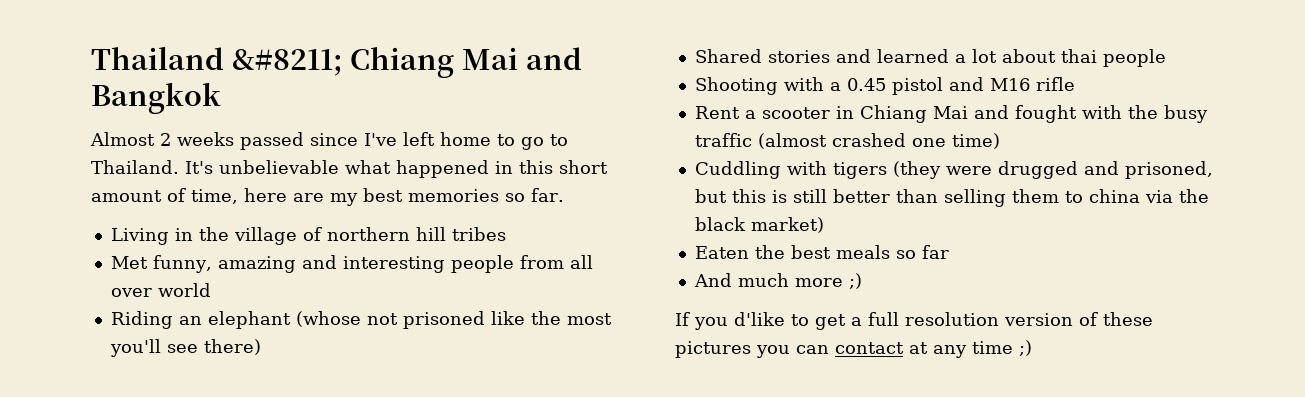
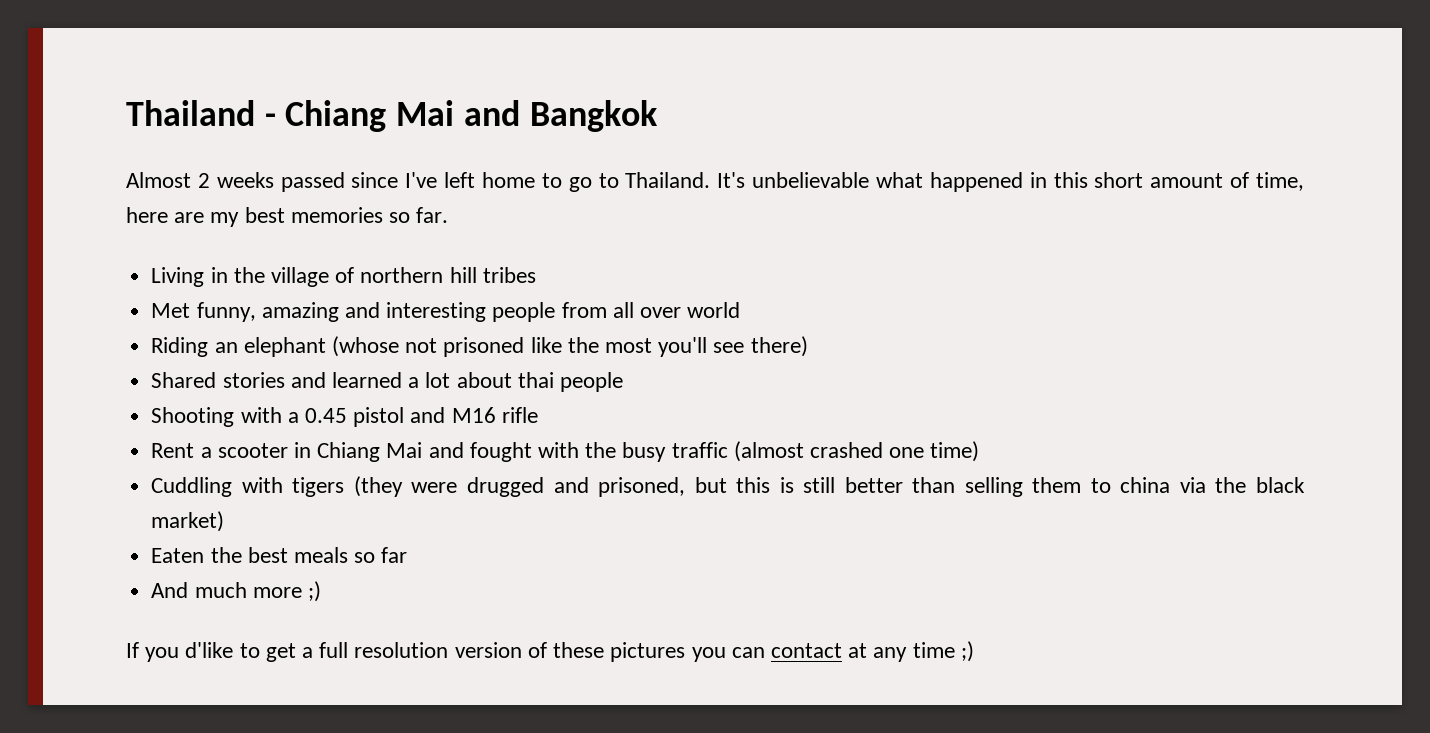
- Thailand &#8211; Chiang Mai and Bangkok
+ Thailand - Chiang Mai and Bangkok

